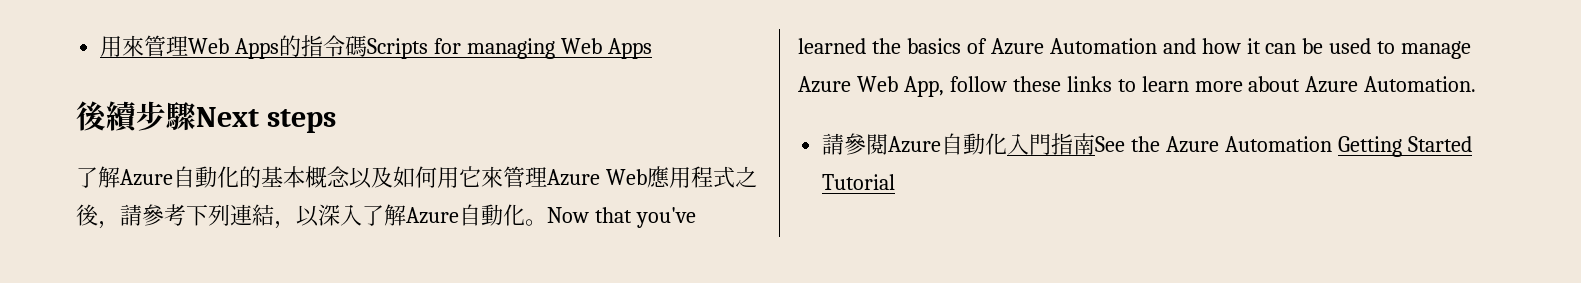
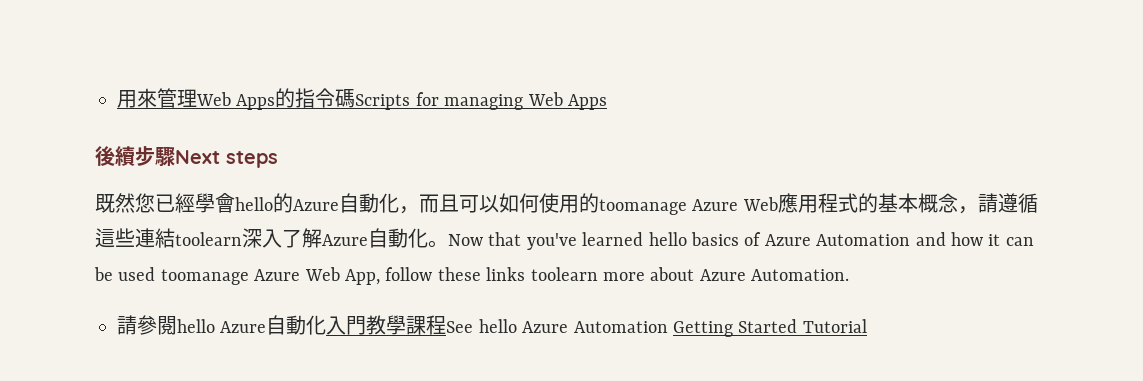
- 了解Azure自動化的基本概念以及如何用它來管理Azure Web應用程式之後，請參考下列連結，以深入了解Azure自動化。
+ 既然您已經學會hello的Azure自動化，而且可以如何使用的toomanage Azure Web應用程式的基本概念，請遵循這些連結toolearn深入了解Azure自動化。
- Now that you've learned the basics of Azure Automation and how it can be used to manage Azure Web App, follow these links to learn more about Azure Automation.
+ Now that you've learned hello basics of Azure Automation and how it can be used toomanage Azure Web App, follow these links toolearn more about Azure Automation.
- 請參閱Azure自動化入門指南See the Azure Automation Getting Started Tutorial
+ 請參閱hello Azure自動化入門教學課程See hello Azure Automation Getting Started Tutorial

